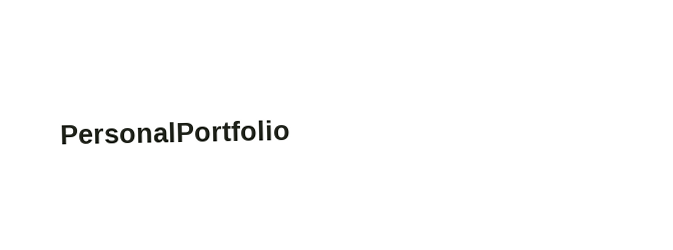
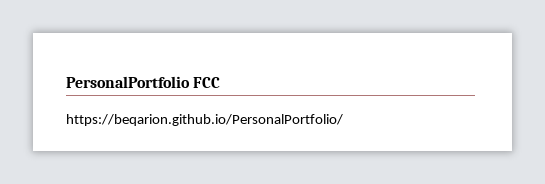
- PersonalPortfolio
+ PersonalPortfolio FCC
+ https://beqarion.github.io/PersonalPortfolio/

